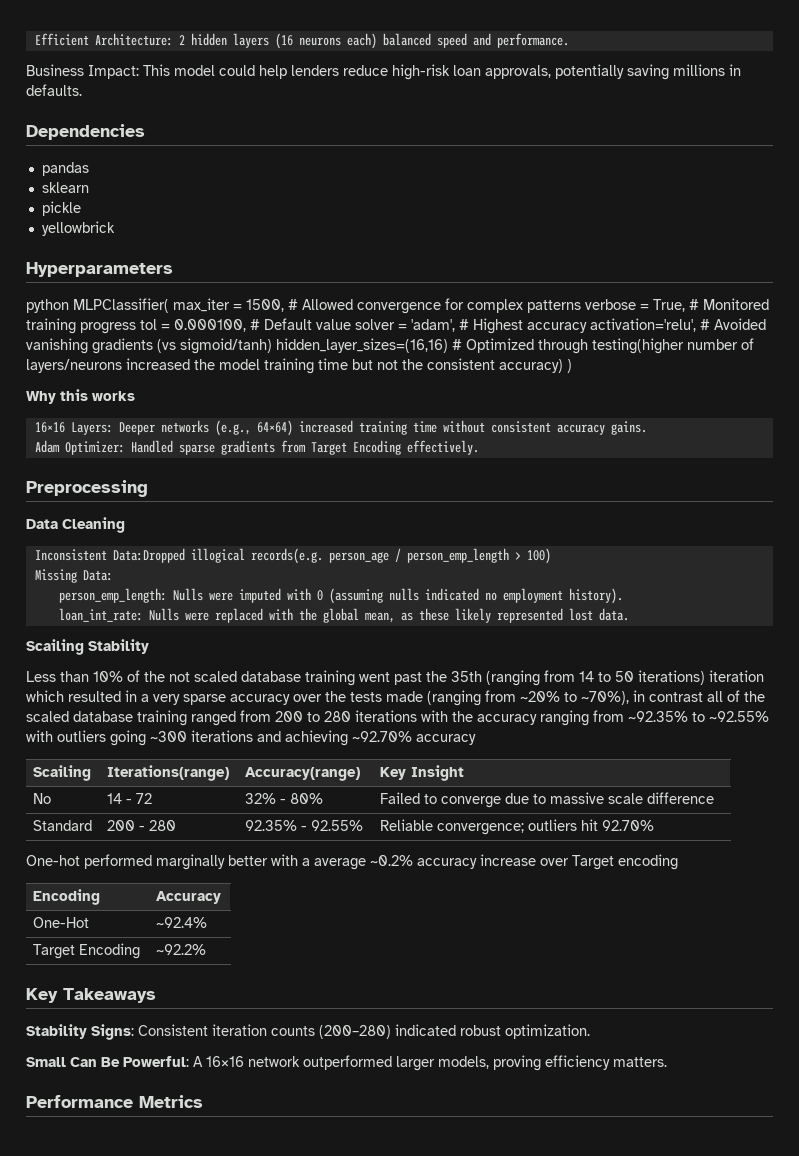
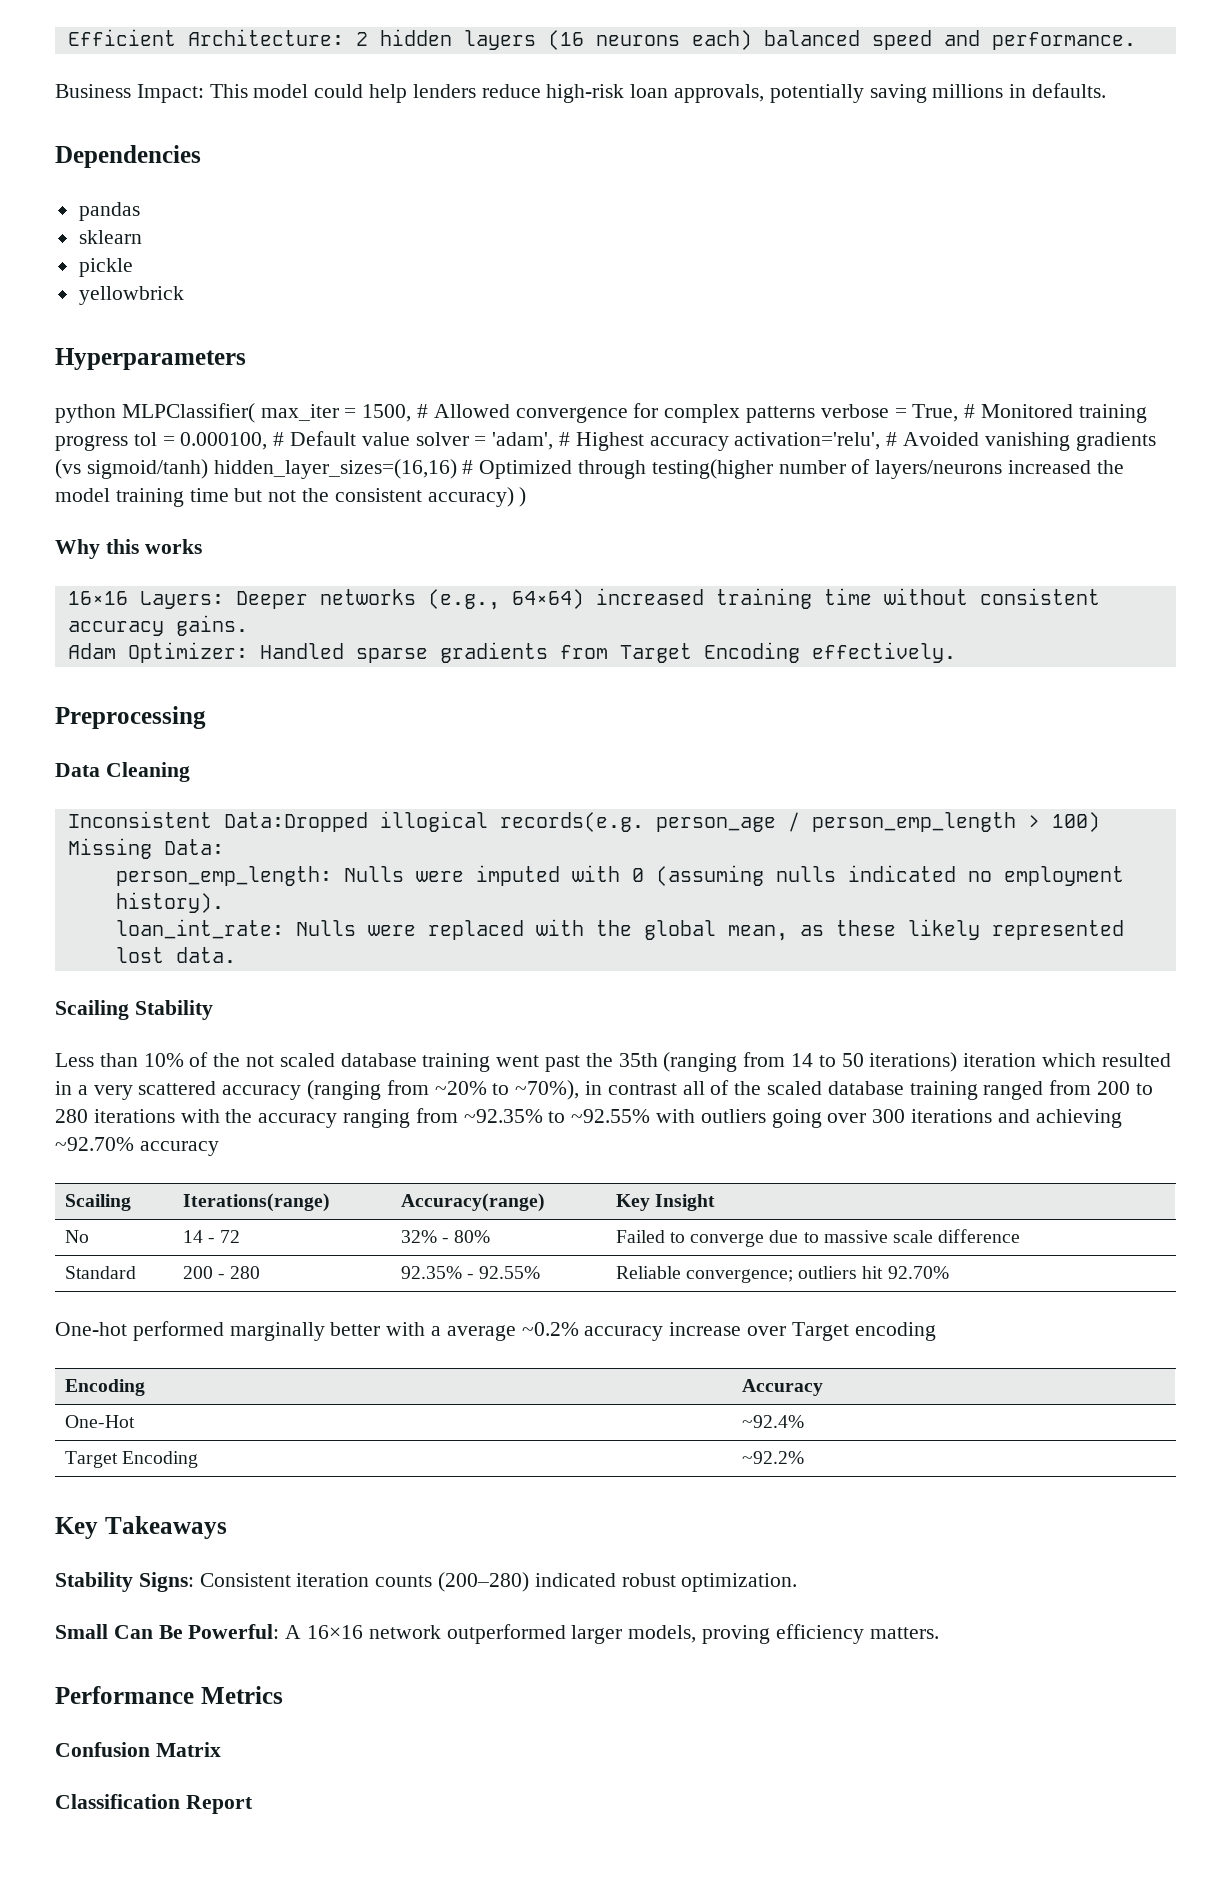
- Less than 10% of the not scaled database training went past the 35th (ranging from 14 to 50 iterations) iteration which resulted in a very sparse accuracy over the tests made (ranging from ~20% to ~70%), in contrast all of the scaled database training ranged from 200 to 280 iterations with the accuracy ranging from ~92.35% to ~92.55% with outliers going ~300 iterations and achieving ~92.70% accuracy
+ Less than 10% of the not scaled database training went past the 35th (ranging from 14 to 50 iterations) iteration which resulted in a very scattered accuracy (ranging from ~20% to ~70%), in contrast all of the scaled database training ranged from 200 to 280 iterations with the accuracy ranging from ~92.35% to ~92.55% with outliers going over 300 iterations and achieving ~92.70% accuracy
+ Confusion Matrix
+ Classification Report

